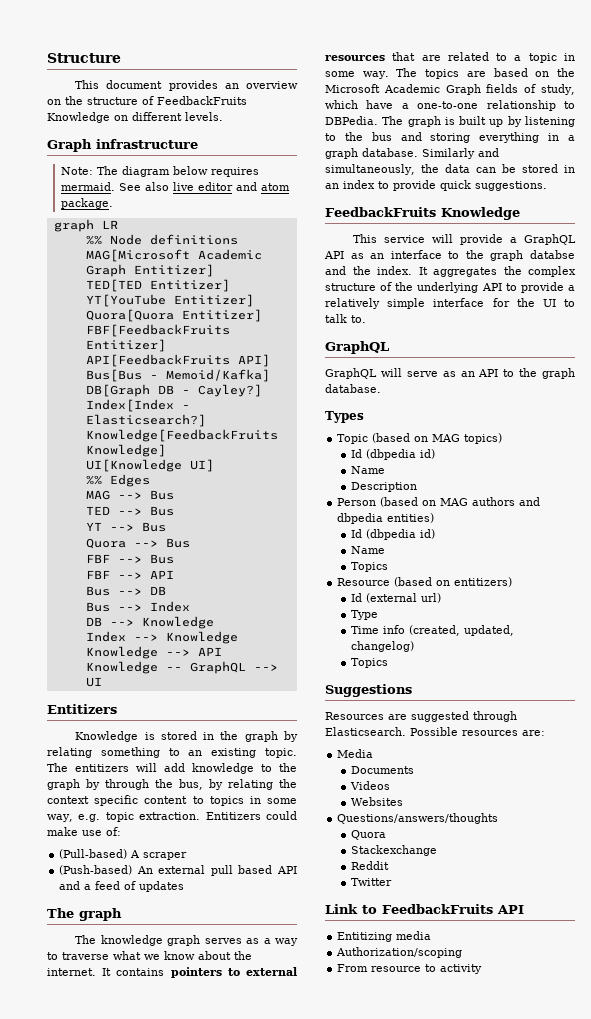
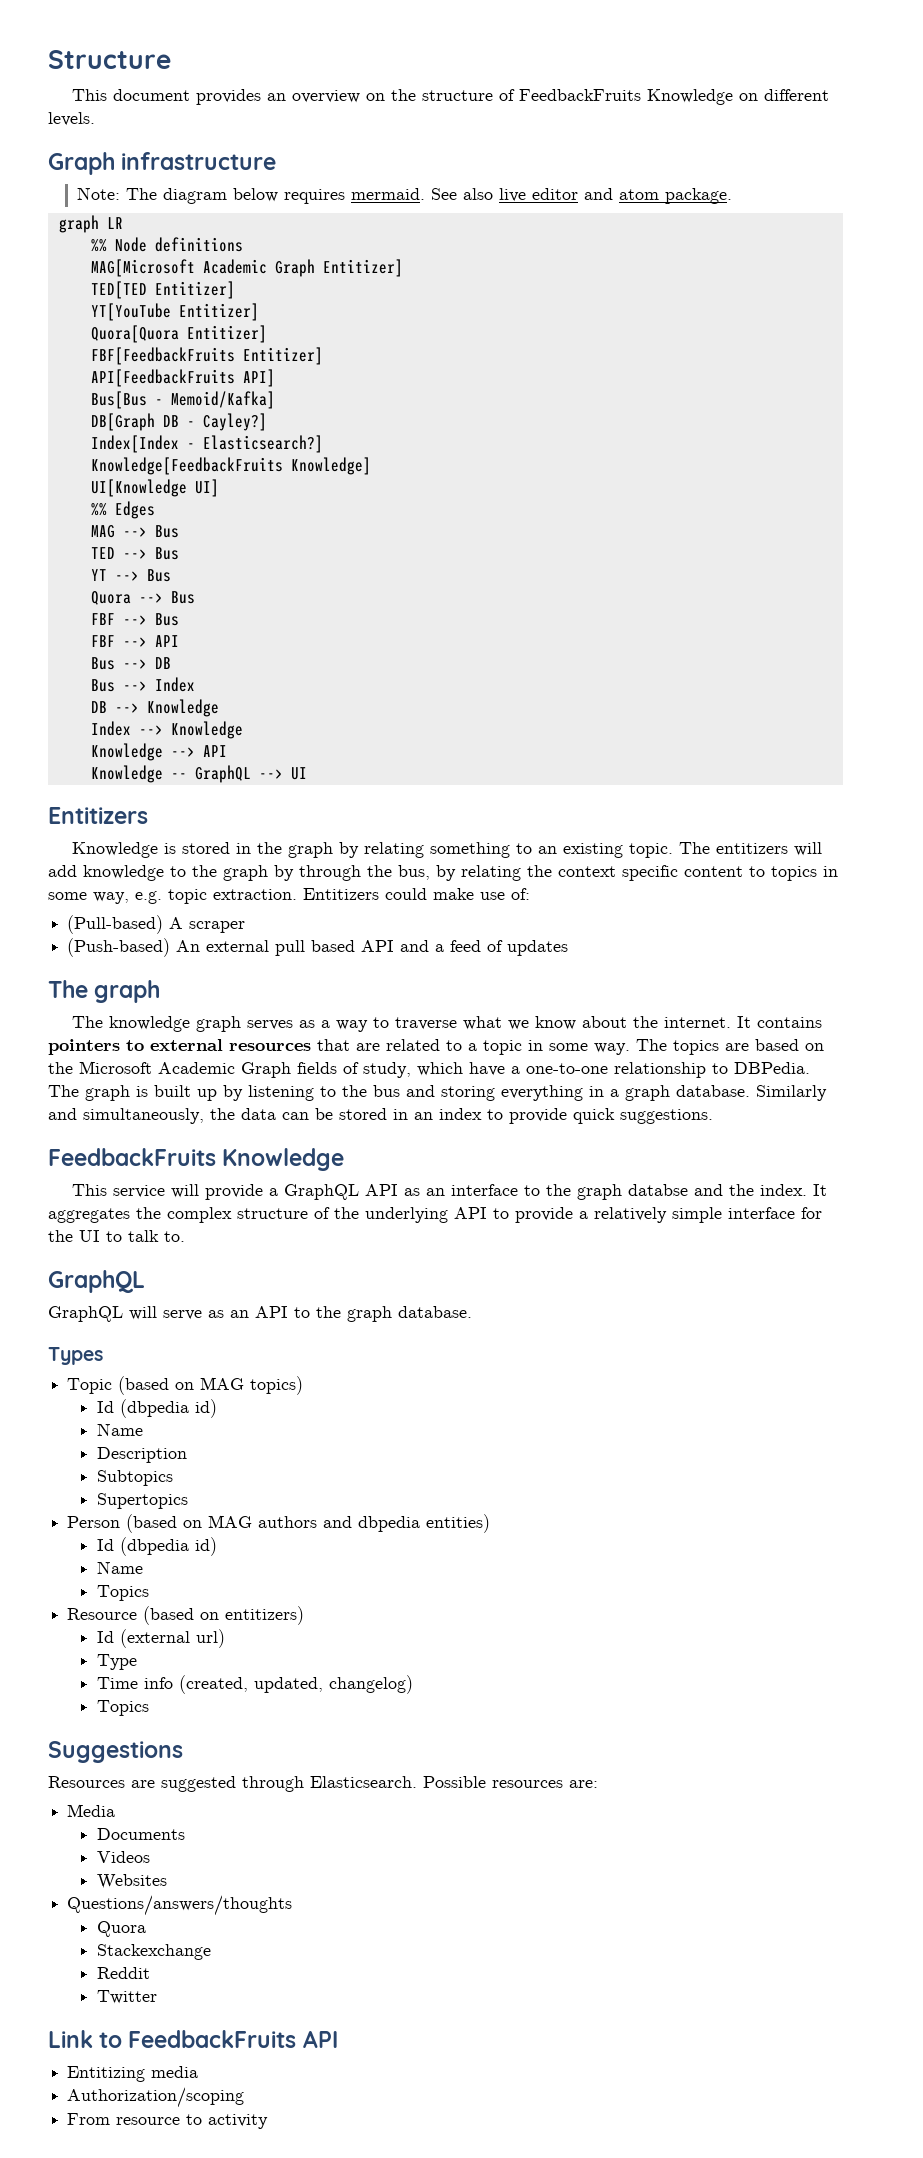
+ Subtopics
+ Supertopics

